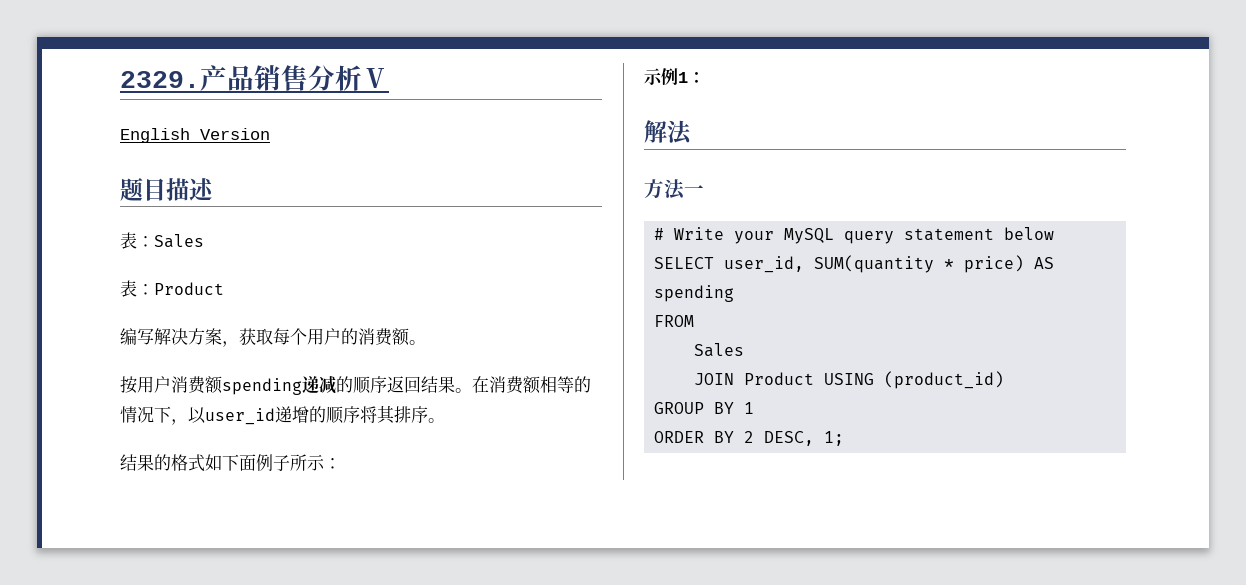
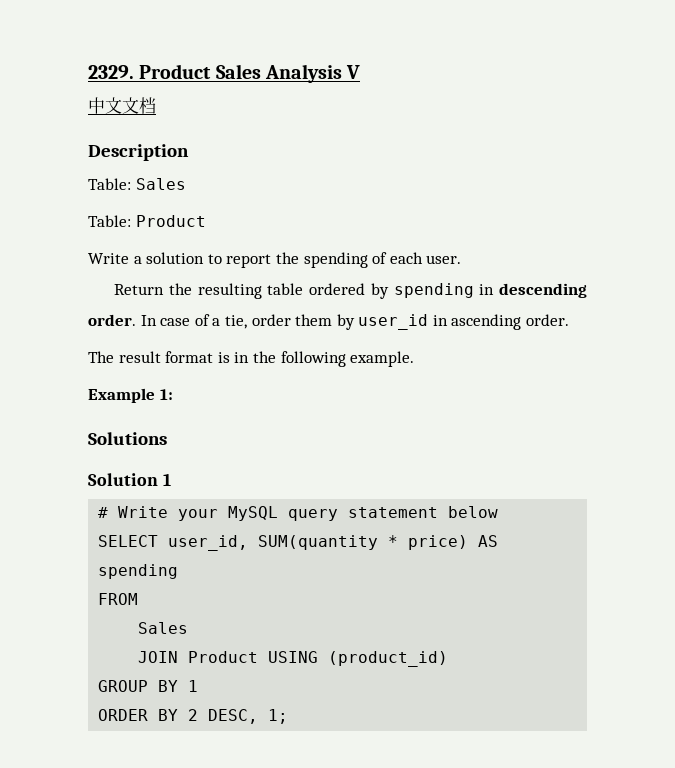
- 产品销售分析Ⅴ
- English Version
- 题目描述
- 表：Sales
- 表：Product
+ Product Sales Analysis V
+ 中文文档
+ Description
+ Table: Sales
+ Table: Product
- 编写解决方案，获取每个用户的消费额。
- 按用户消费额spending递减的顺序返回结果。在消费额相等的情况下，以user_id递增的顺序将其排序。
- 结果的格式如下面例子所示：
- 示例1：
- 解法
- 方法一
+ Write a solution to report the spending of each user.
+ Return the resulting table ordered by spending in descending order. In case of a tie, order them by user_id in ascending order.
+ The result format is in the following example.
+ Example 1:
+ Solutions
+ Solution 1

